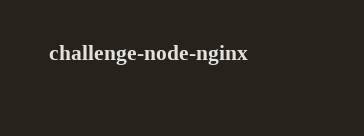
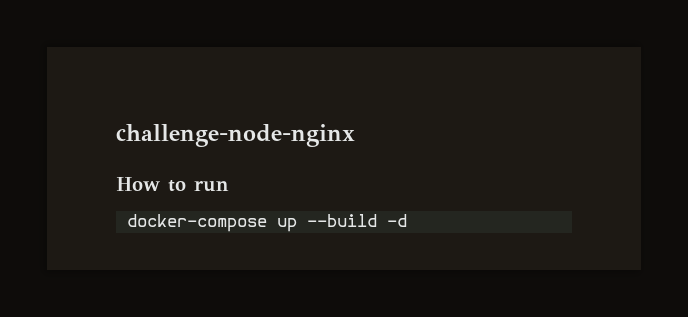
+ How to run
+ docker-compose up --build -d

